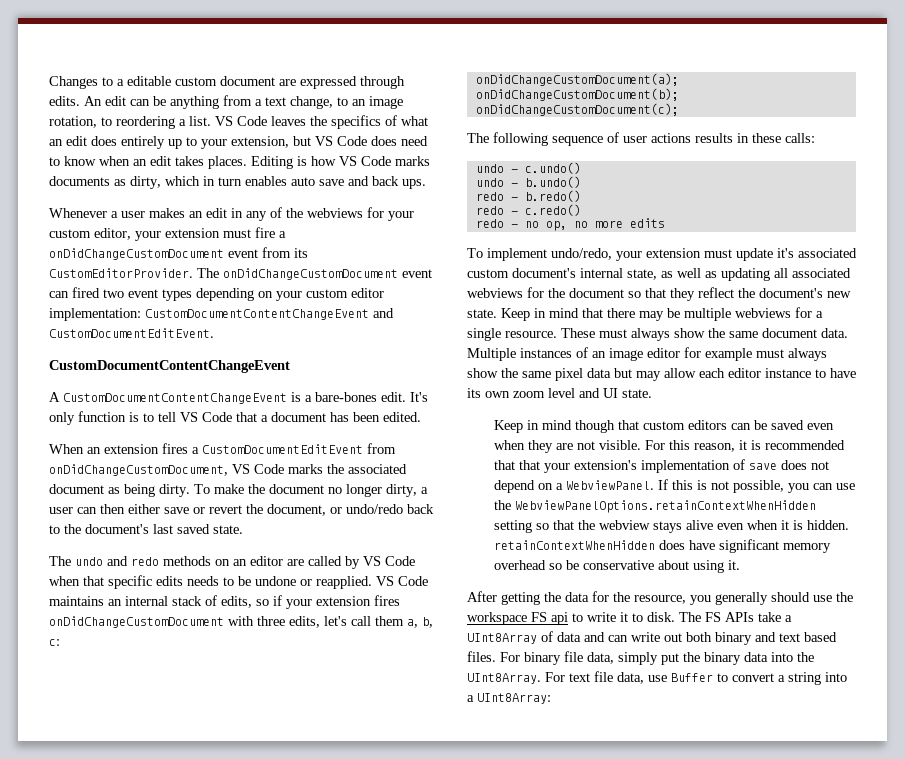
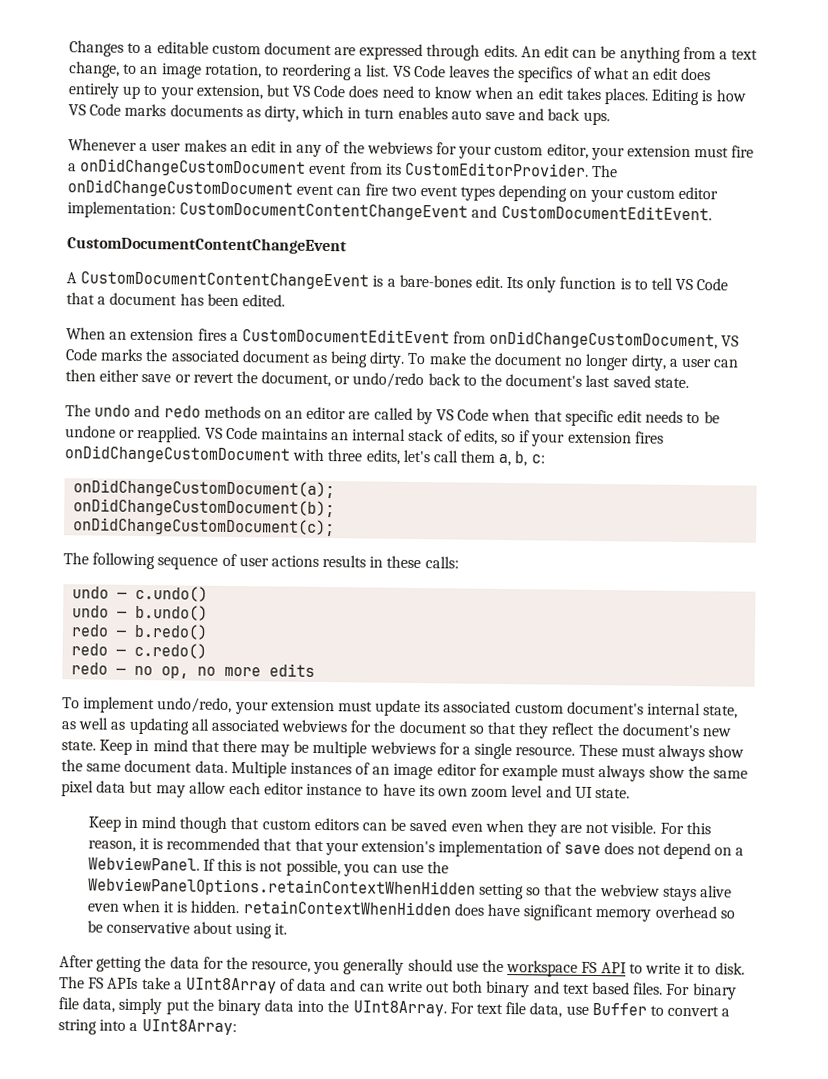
- The onDidChangeCustomDocument event can fired two event types depending on your custom editor implementation: CustomDocumentContentChangeEvent and CustomDocumentEditEvent.
+ The onDidChangeCustomDocument event can fire two event types depending on your custom editor implementation: CustomDocumentContentChangeEvent and CustomDocumentEditEvent.
- It's only function is to tell VS Code that a document has been edited.
+ Its only function is to tell VS Code that a document has been edited.
- The undo and redo methods on an editor are called by VS Code when that specific edits needs to be undone or reapplied.
+ The undo and redo methods on an editor are called by VS Code when that specific edit needs to be undone or reapplied.
- To implement undo/redo, your extension must update it's associated custom document's internal state, as well as updating all associated webviews for the document so that they reflect the document's new state.
+ To implement undo/redo, your extension must update its associated custom document's internal state, as well as updating all associated webviews for the document so that they reflect the document's new state.
- After getting the data for the resource, you generally should use the workspace FS api to write it to disk.
+ After getting the data for the resource, you generally should use the workspace FS API to write it to disk.

